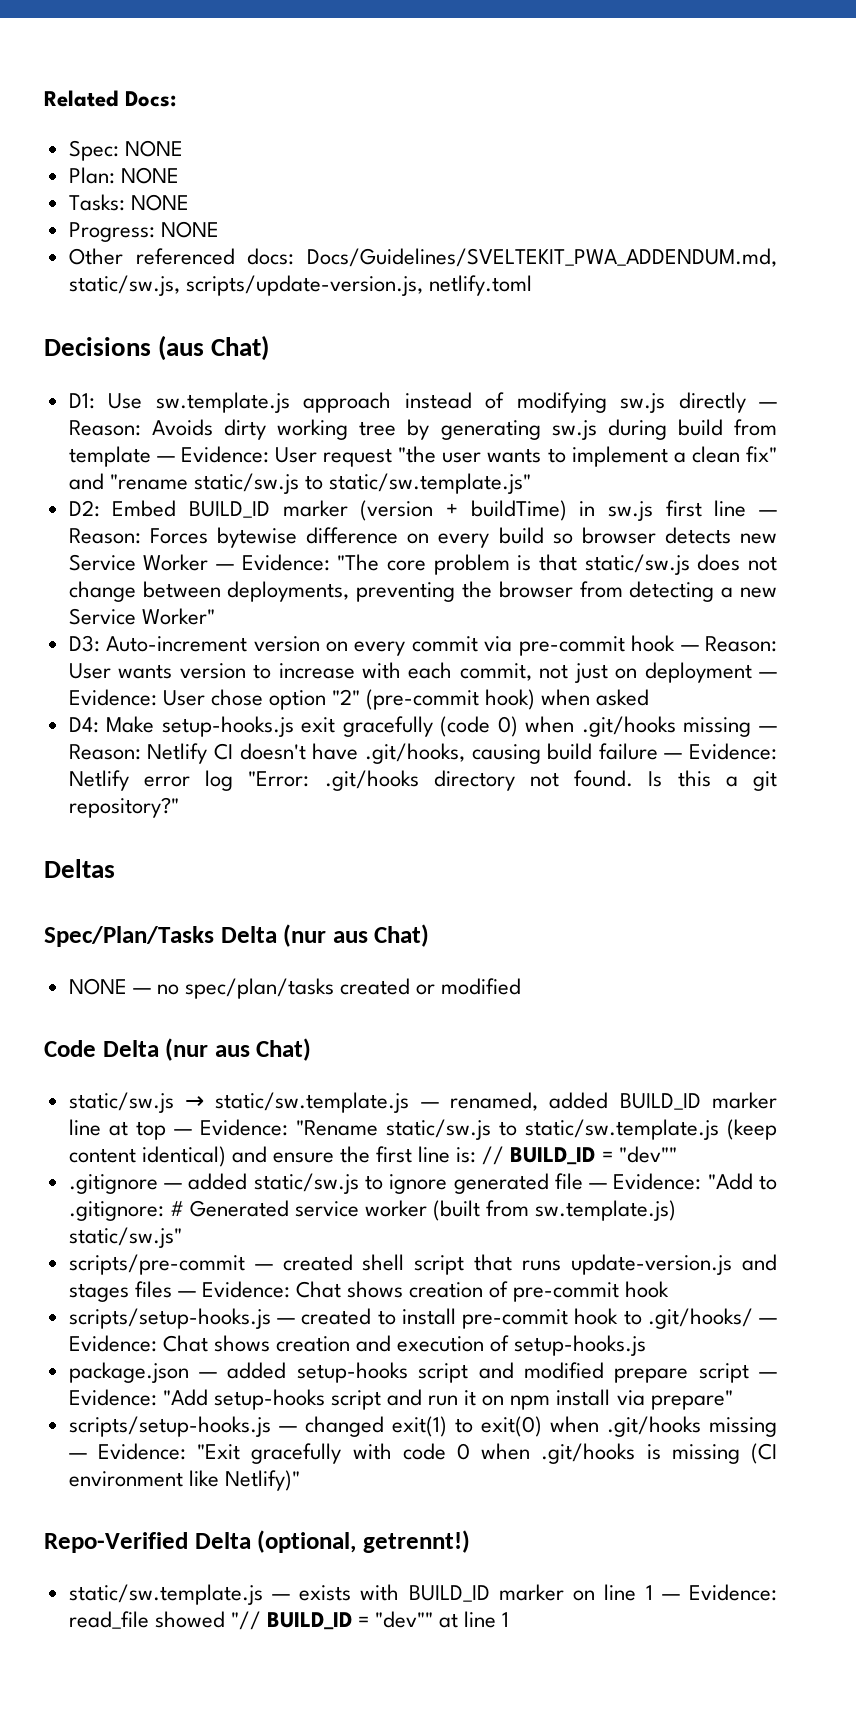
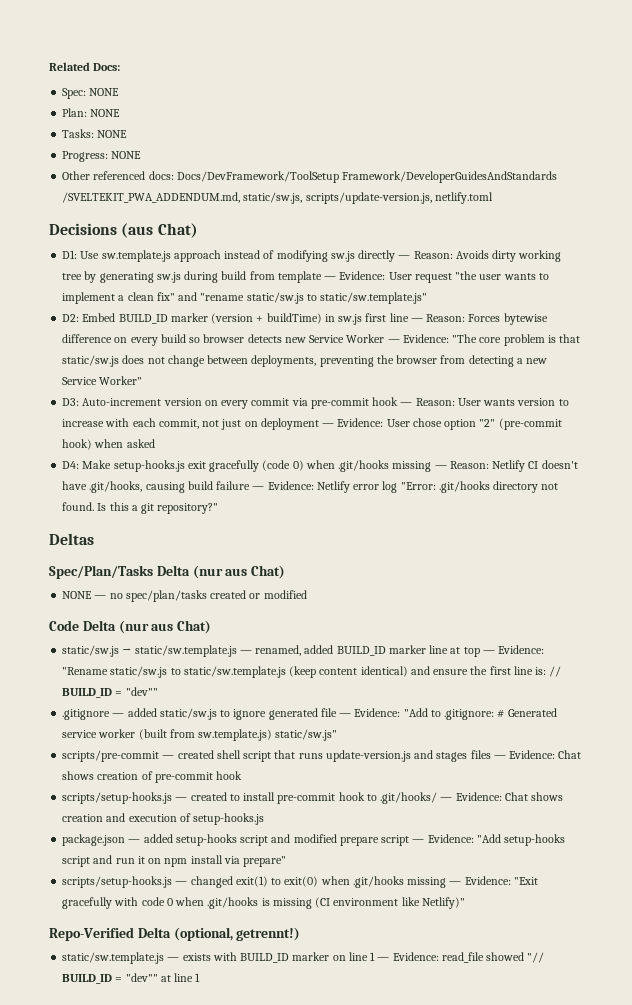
- Other referenced docs: Docs/Guidelines/SVELTEKIT_PWA_ADDENDUM.md, static/sw.js, scripts/update-version.js, netlify.toml
+ Other referenced docs: Docs/DevFramework/ToolSetup Framework/DeveloperGuidesAndStandards /SVELTEKIT_PWA_ADDENDUM.md, static/sw.js, scripts/update-version.js, netlify.toml

